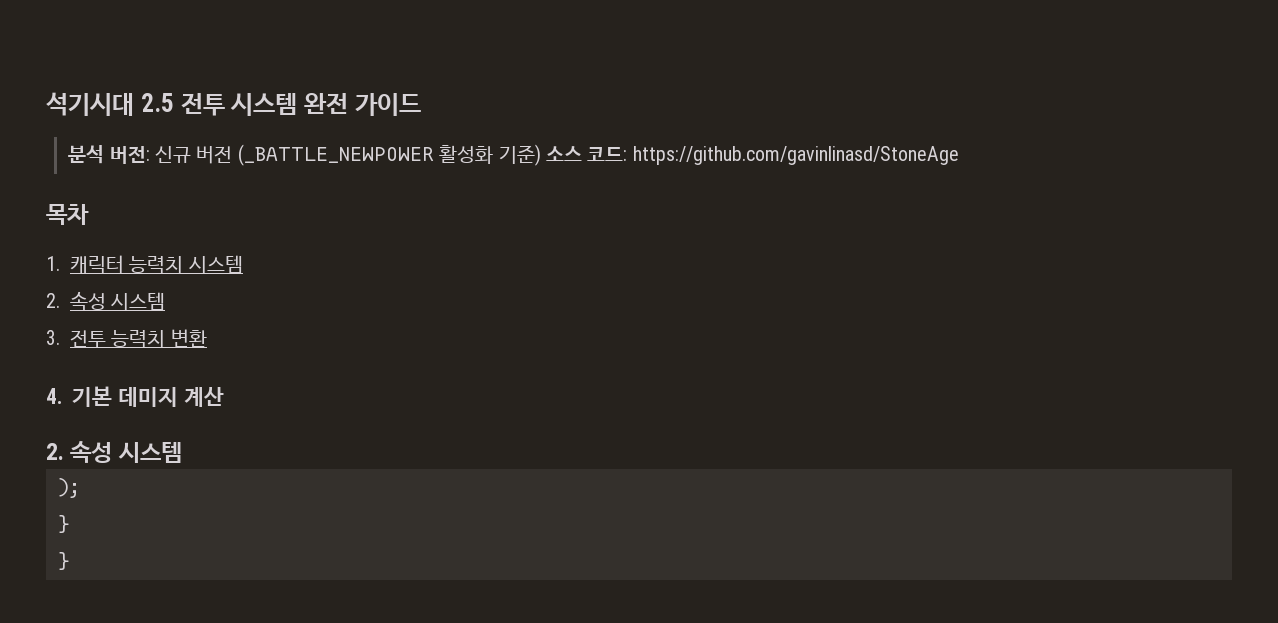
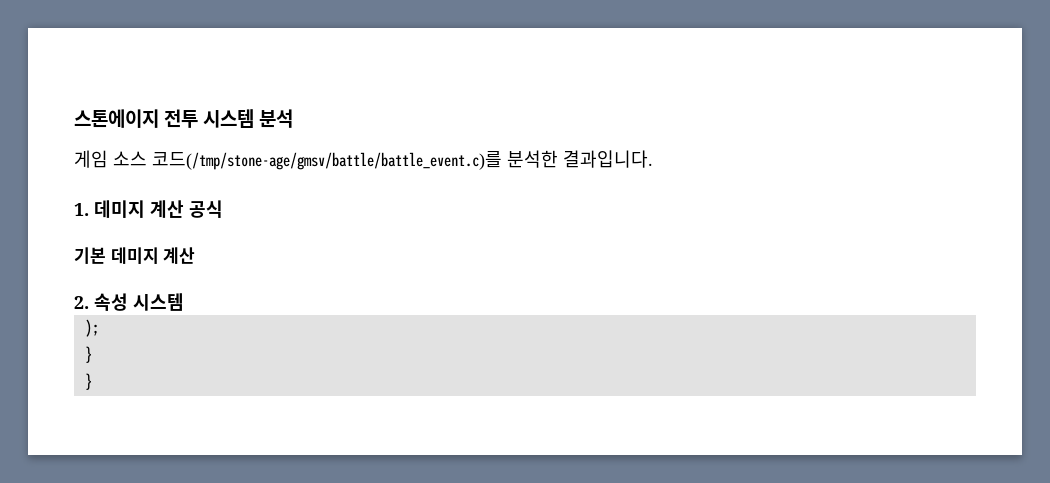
- 석기시대 2.5 전투 시스템 완전 가이드
- 분석 버전: 신규 버전 (_BATTLE_NEWPOWER 활성화 기준) 소스 코드: https://github.com/gavinlinasd/StoneAge
- 목차
- 1. 캐릭터 능력치 시스템
- 2. 속성 시스템
- 3. 전투 능력치 변환
- 4. 기본 데미지 계산
+ 스톤에이지 전투 시스템 분석
+ 게임 소스 코드(/tmp/stone-age/gmsv/battle/battle_event.c)를 분석한 결과입니다.
+ 1. 데미지 계산 공식
+ 기본 데미지 계산

